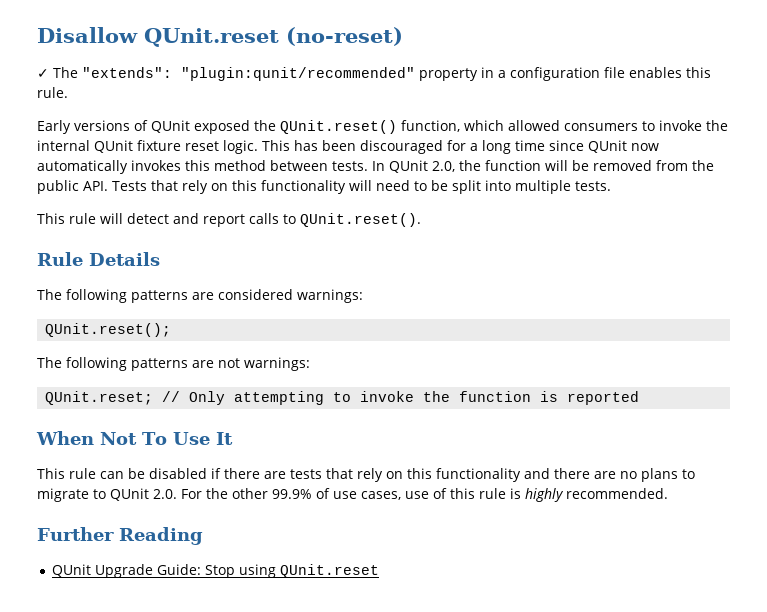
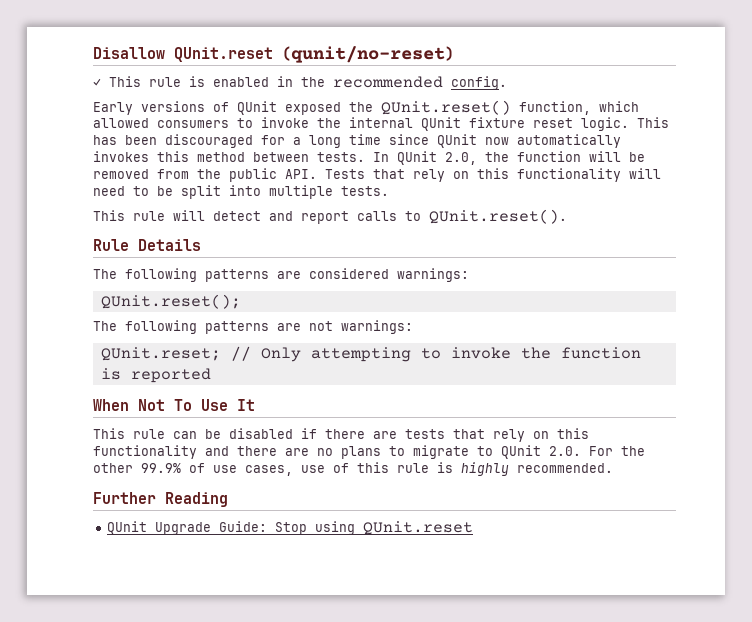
- Disallow QUnit.reset (no-reset)
+ Disallow QUnit.reset (qunit/no-reset)
- ✓ The "extends": "plugin:qunit/recommended" property in a configuration file enables this rule.
+ ✓ This rule is enabled in the recommended config.

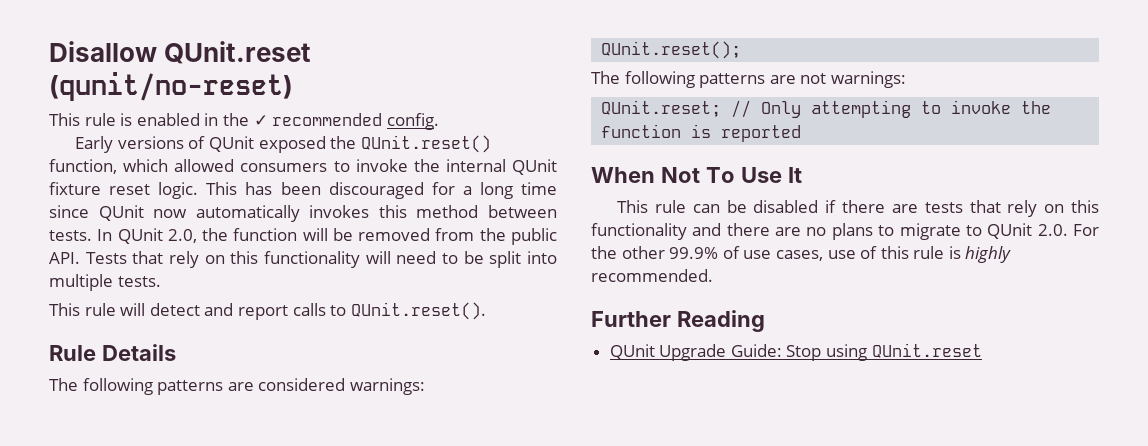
- ✓ This rule is enabled in the recommended config.
+ This rule is enabled in the ✓ recommended config.

